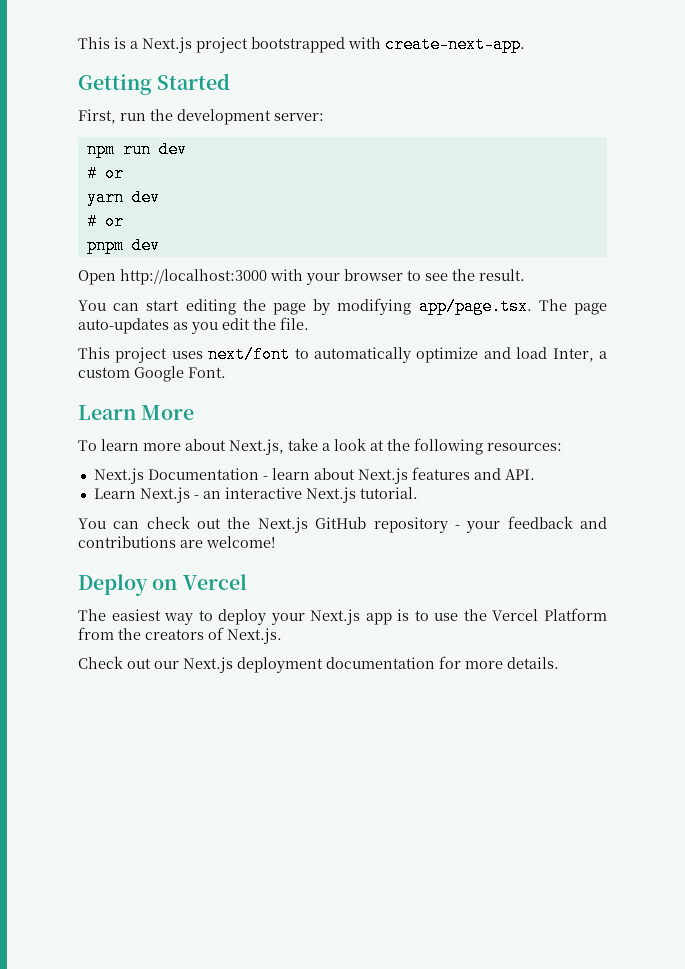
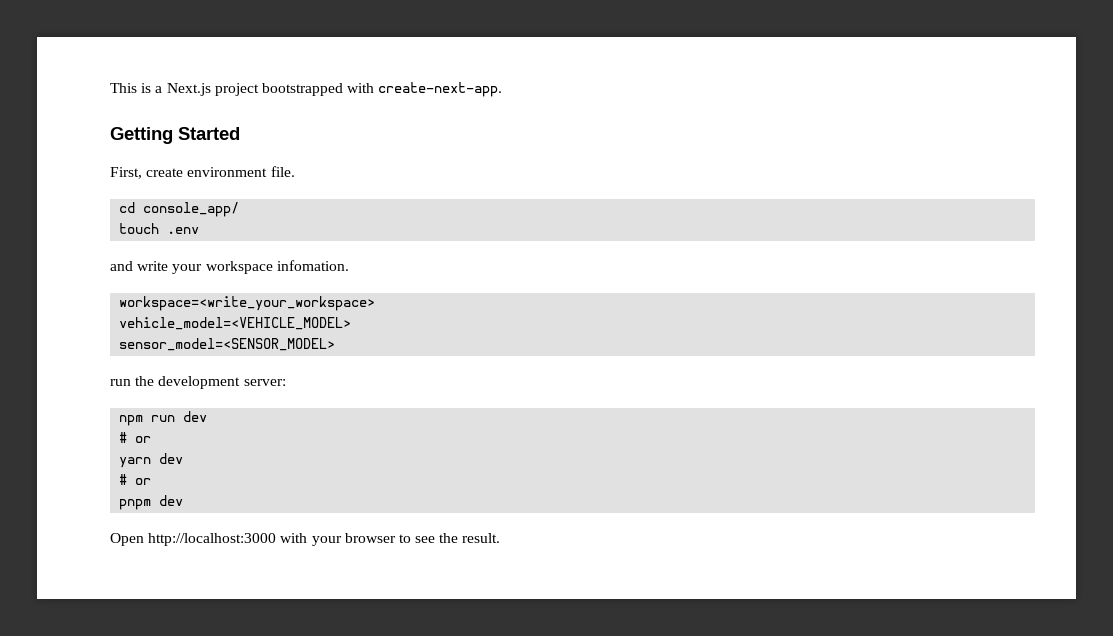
- First, run the development server:
+ First, create environment file.
+ cd console_app/
+ touch .env
+ and write your workspace infomation.
+ workspace=<write_your_workspace>
+ vehicle_model=<VEHICLE_MODEL>
+ sensor_model=<SENSOR_MODEL>
+ run the development server:
- You can start editing the page by modifying app/page.tsx. The page auto-updates as you edit the file.
- This project uses next/font to automatically optimize and load Inter, a custom Google Font.
- Learn More
- To learn more about Next.js, take a look at the following resources:
- Next.js Documentation - learn about Next.js features and API.
- Learn Next.js - an interactive Next.js tutorial.
- You can check out the Next.js GitHub repository - your feedback and contributions are welcome!
- Deploy on Vercel
- The easiest way to deploy your Next.js app is to use the Vercel Platform from the creators of Next.js.
- Check out our Next.js deployment documentation for more details.

